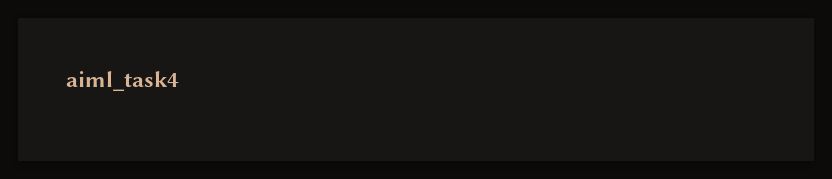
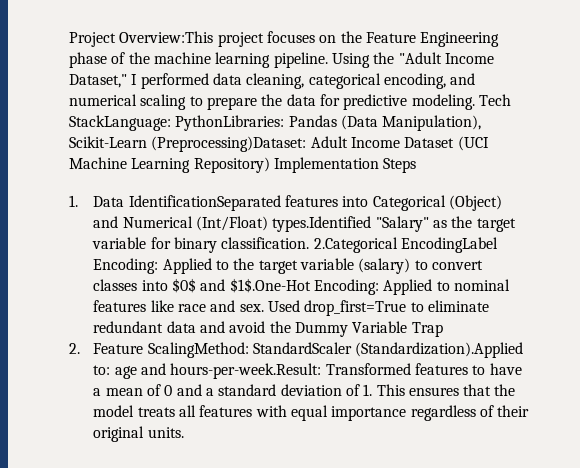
- aiml_task4
+ Project Overview:This project focuses on the Feature Engineering phase of the machine learning pipeline. Using the "Adult Income Dataset," I performed data cleaning, categorical encoding, and numerical scaling to prepare the data for predictive modeling. Tech StackLanguage: PythonLibraries: Pandas (Data Manipulation), Scikit-Learn (Preprocessing)Dataset: Adult Income Dataset (UCI Machine Learning Repository) Implementation Steps
+ 1. Data IdentificationSeparated features into Categorical (Object) and Numerical (Int/Float) types.Identified "Salary" as the target variable for binary classification. 2.Categorical EncodingLabel Encoding: Applied to the target variable (salary) to convert classes into $0$ and $1$.One-Hot Encoding: Applied to nominal features like race and sex. Used drop_first=True to eliminate redundant data and avoid the Dummy Variable Trap
+ 2. Feature ScalingMethod: StandardScaler (Standardization).Applied to: age and hours-per-week.Result: Transformed features to have a mean of 0 and a standard deviation of 1. This ensures that the model treats all features with equal importance regardless of their original units.

